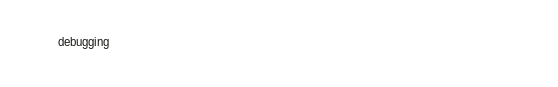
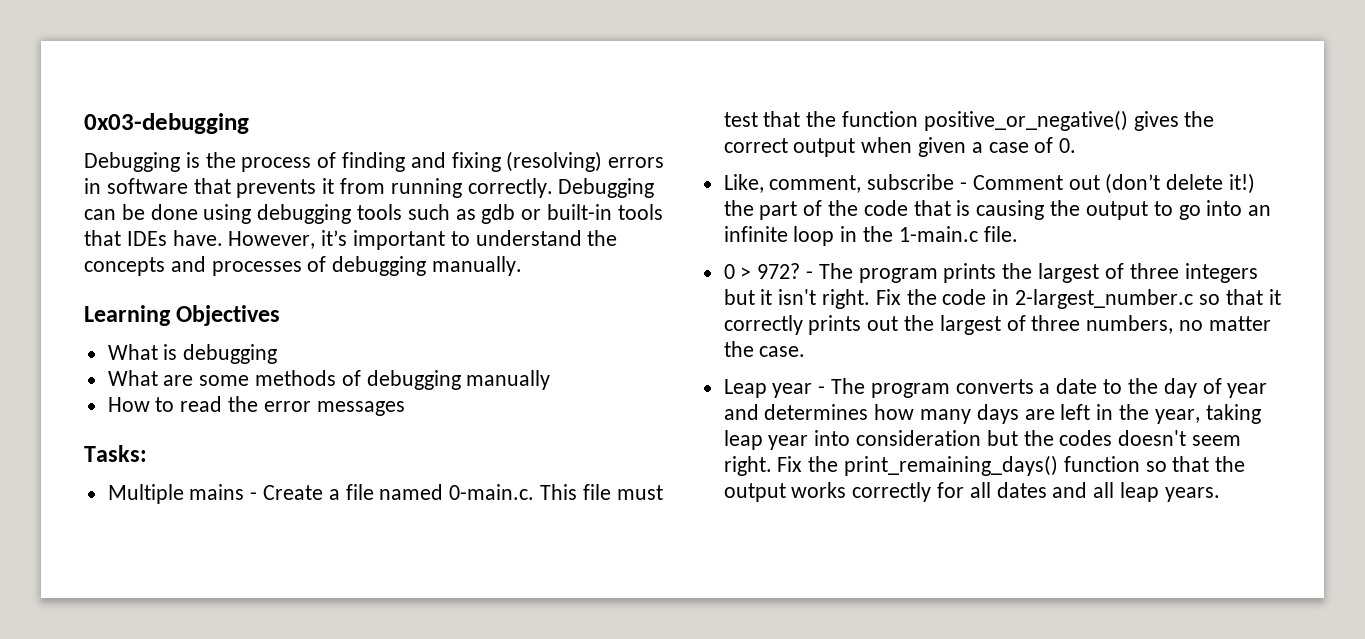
- debugging
+ 0x03-debugging
+ Debugging is the process of finding and fixing (resolving) errors in software that prevents it from running correctly. Debugging can be done using debugging tools such as gdb or built-in tools that IDEs have. However, it’s important to understand the concepts and processes of debugging manually.
+ Learning Objectives
+ What is debugging
+ What are some methods of debugging manually
+ How to read the error messages
+ Tasks:
+ Multiple mains - Create a file named 0-main.c. This file must test that the function positive_or_negative() gives the correct output when given a case of 0.
+ Like, comment, subscribe - Comment out (don’t delete it!) the part of the code that is causing the output to go into an infinite loop in the 1-main.c file.
+ 0 > 972? - The program prints the largest of three integers but it isn't right. Fix the code in 2-largest_number.c so that it correctly prints out the largest of three numbers, no matter the case.
+ Leap year - The program converts a date to the day of year and determines how many days are left in the year, taking leap year into consideration but the codes doesn't seem right. Fix the print_remaining_days() function so that the output works correctly for all dates and all leap years.

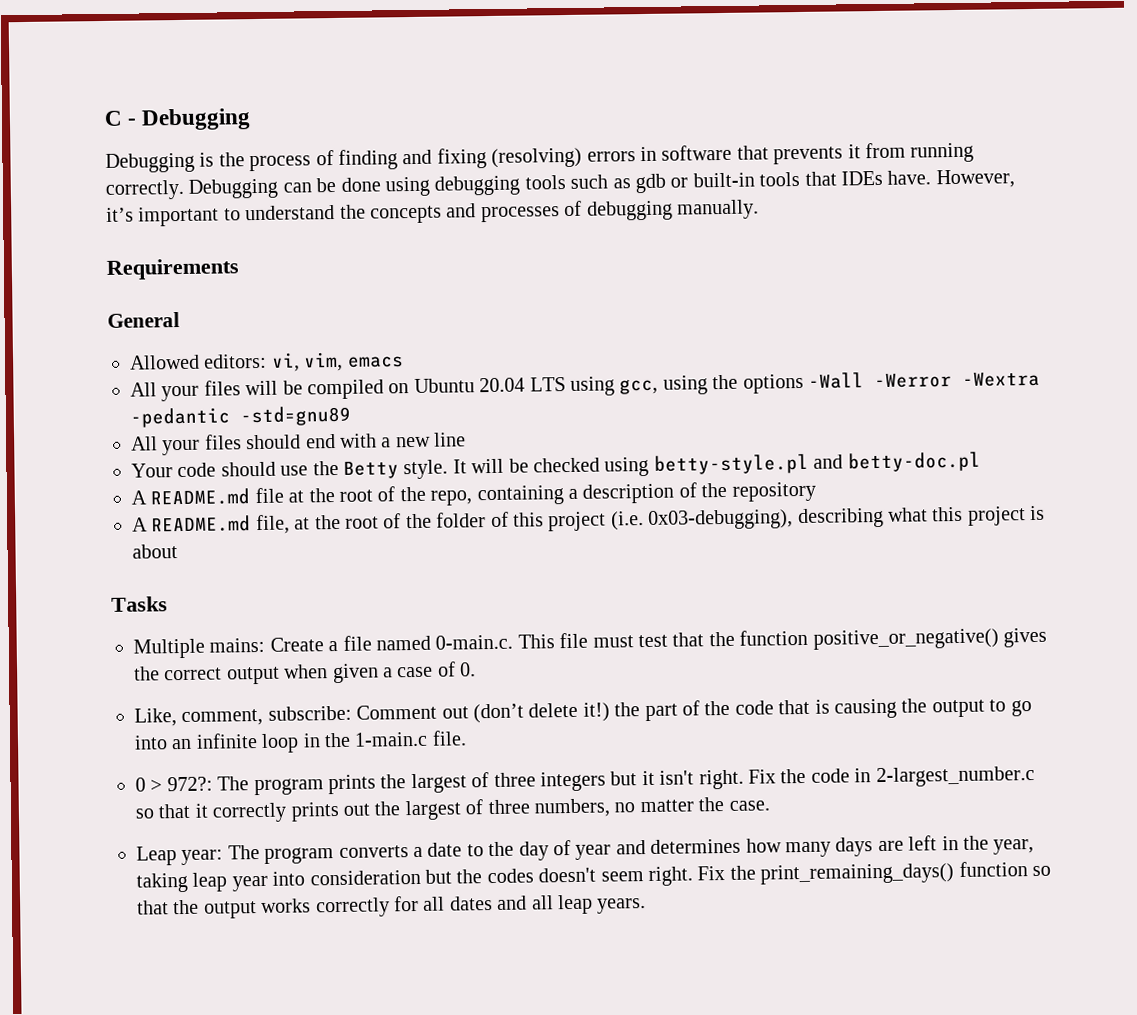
- 0x03-debugging
+ C - Debugging
- Learning Objectives
- What is debugging
- What are some methods of debugging manually
- How to read the error messages
- Tasks:
+ Requirements
+ General
+ Allowed editors: vi, vim, emacs
+ All your files will be compiled on Ubuntu 20.04 LTS using gcc, using the options -Wall -Werror -Wextra -pedantic -std=gnu89
+ All your files should end with a new line
+ Your code should use the Betty style. It will be checked using betty-style.pl and betty-doc.pl
+ A README.md file at the root of the repo, containing a description of the repository
+ A README.md file, at the root of the folder of this project (i.e. 0x03-debugging), describing what this project is about
+ Tasks
- Multiple mains - Create a file named 0-main.c. This file must test that the function positive_or_negative() gives the correct output when given a case of 0.
+ Multiple mains: Create a file named 0-main.c. This file must test that the function positive_or_negative() gives the correct output when given a case of 0.
- Like, comment, subscribe - Comment out (don’t delete it!) the part of the code that is causing the output to go into an infinite loop in the 1-main.c file.
+ Like, comment, subscribe: Comment out (don’t delete it!) the part of the code that is causing the output to go into an infinite loop in the 1-main.c file.
- 0 > 972? - The program prints the largest of three integers but it isn't right.
+ 0 > 972?: The program prints the largest of three integers but it isn't right.
- Leap year - The program converts a date to the day of year and determines how many days are left in the year, taking leap year into consideration but the codes doesn't seem right.
+ Leap year: The program converts a date to the day of year and determines how many days are left in the year, taking leap year into consideration but the codes doesn't seem right.

